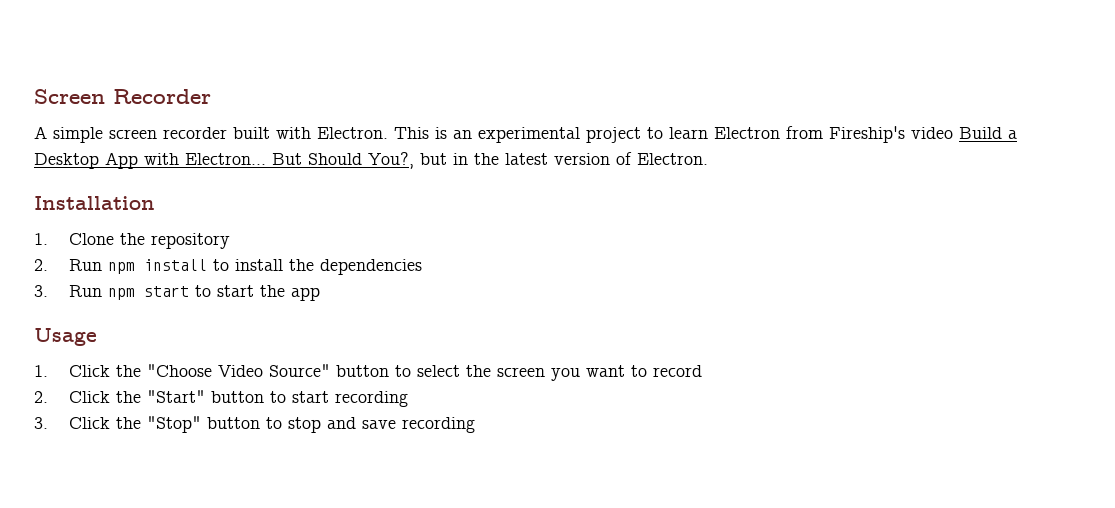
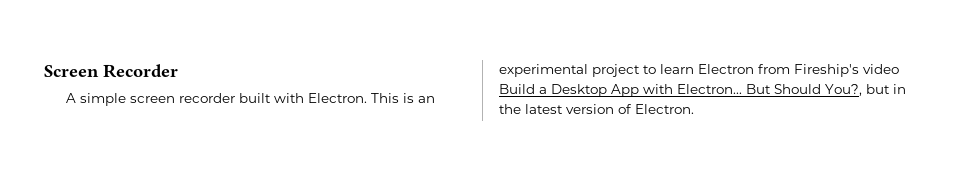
- Installation
- 1. Clone the repository
- 2. Run npm install to install the dependencies
- 3. Run npm start to start the app
- Usage
- 1. Click the "Choose Video Source" button to select the screen you want to record
- 2. Click the "Start" button to start recording
- 3. Click the "Stop" button to stop and save recording

